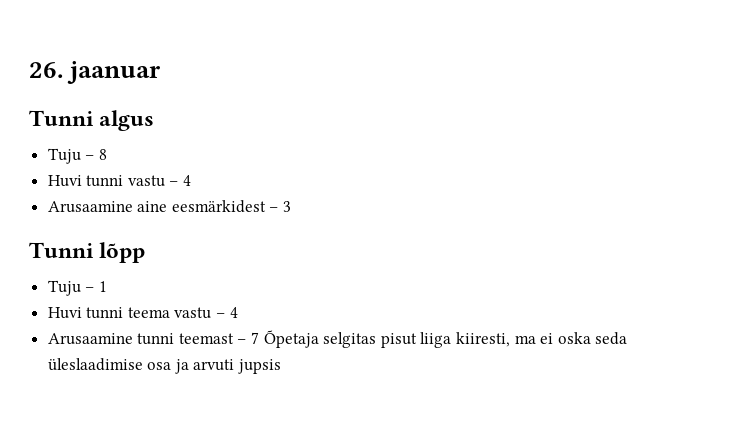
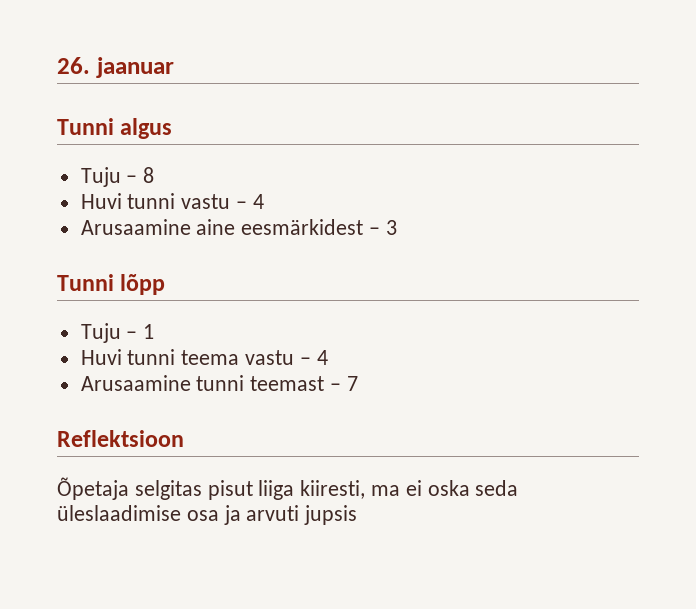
- Arusaamine tunni teemast – 7 Õpetaja selgitas pisut liiga kiiresti, ma ei oska seda üleslaadimise osa ja arvuti jupsis
+ Arusaamine tunni teemast – 7
+ Reflektsioon
+ Õpetaja selgitas pisut liiga kiiresti, ma ei oska seda üleslaadimise osa ja arvuti jupsis

